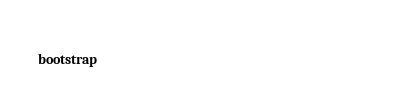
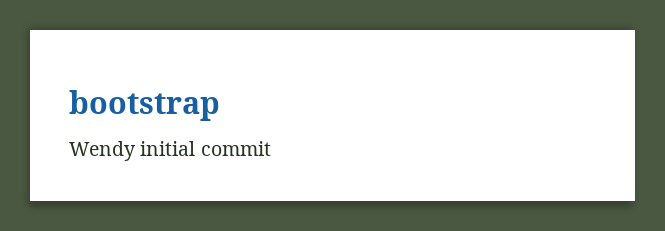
+ Wendy initial commit

